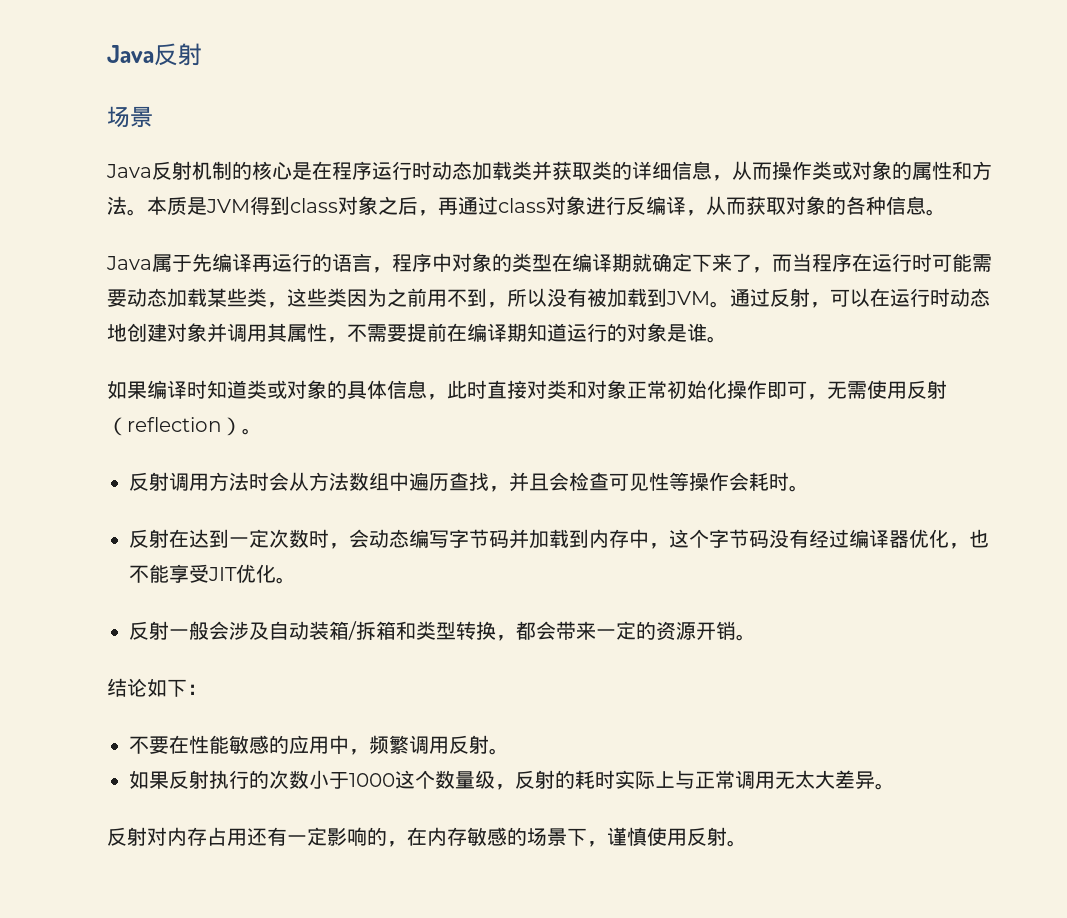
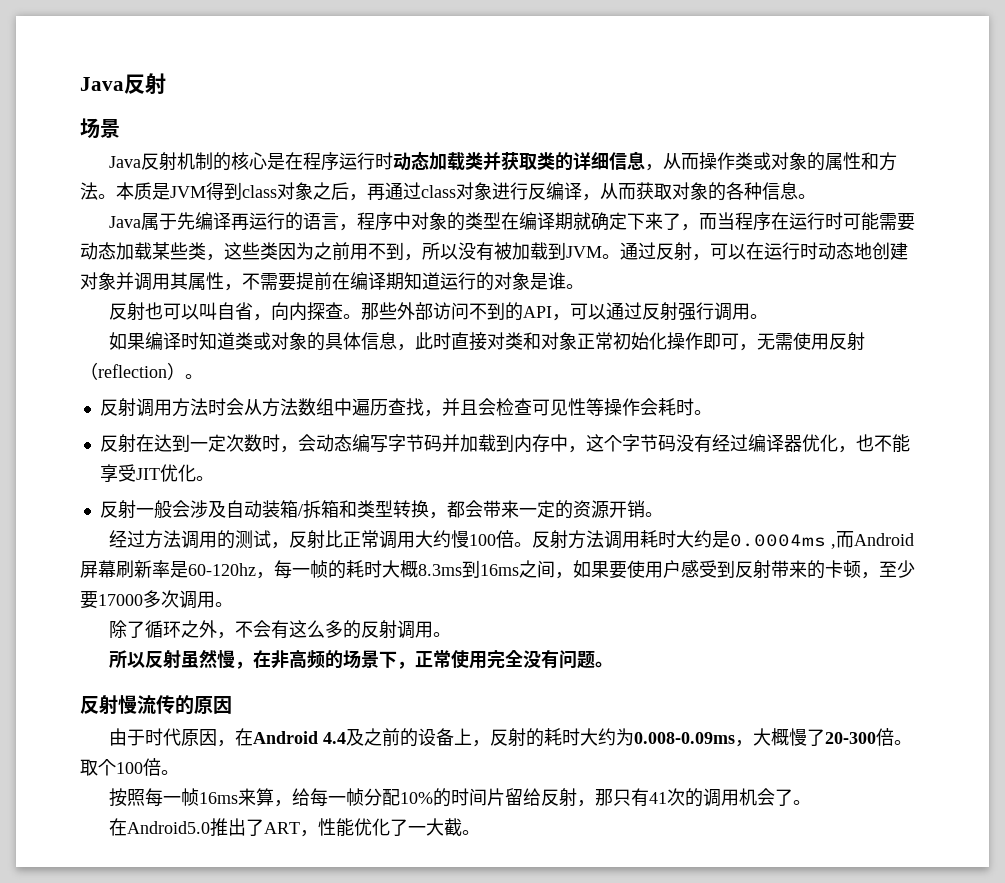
+ 反射也可以叫自省，向内探查。那些外部访问不到的API，可以通过反射强行调用。
- 结论如下：
- 不要在性能敏感的应用中，频繁调用反射。
- 如果反射执行的次数小于1000这个数量级，反射的耗时实际上与正常调用无太大差异。
- 反射对内存占用还有一定影响的，在内存敏感的场景下，谨慎使用反射。
+ 经过方法调用的测试，反射比正常调用大约慢100倍。反射方法调用耗时大约是0.0004ms ,而Android屏幕刷新率是60-120hz，每一帧的耗时大概8.3ms到16ms之间，如果要使用户感受到反射带来的卡顿，至少要17000多次调用。
+ 除了循环之外，不会有这么多的反射调用。
+ 所以反射虽然慢，在非高频的场景下，正常使用完全没有问题。
+ 反射慢流传的原因
+ 由于时代原因，在Android 4.4及之前的设备上，反射的耗时大约为0.008-0.09ms，大概慢了20-300倍。取个100倍。
+ 按照每一帧16ms来算，给每一帧分配10%的时间片留给反射，那只有41次的调用机会了。
+ 在Android5.0推出了ART，性能优化了一大截。

